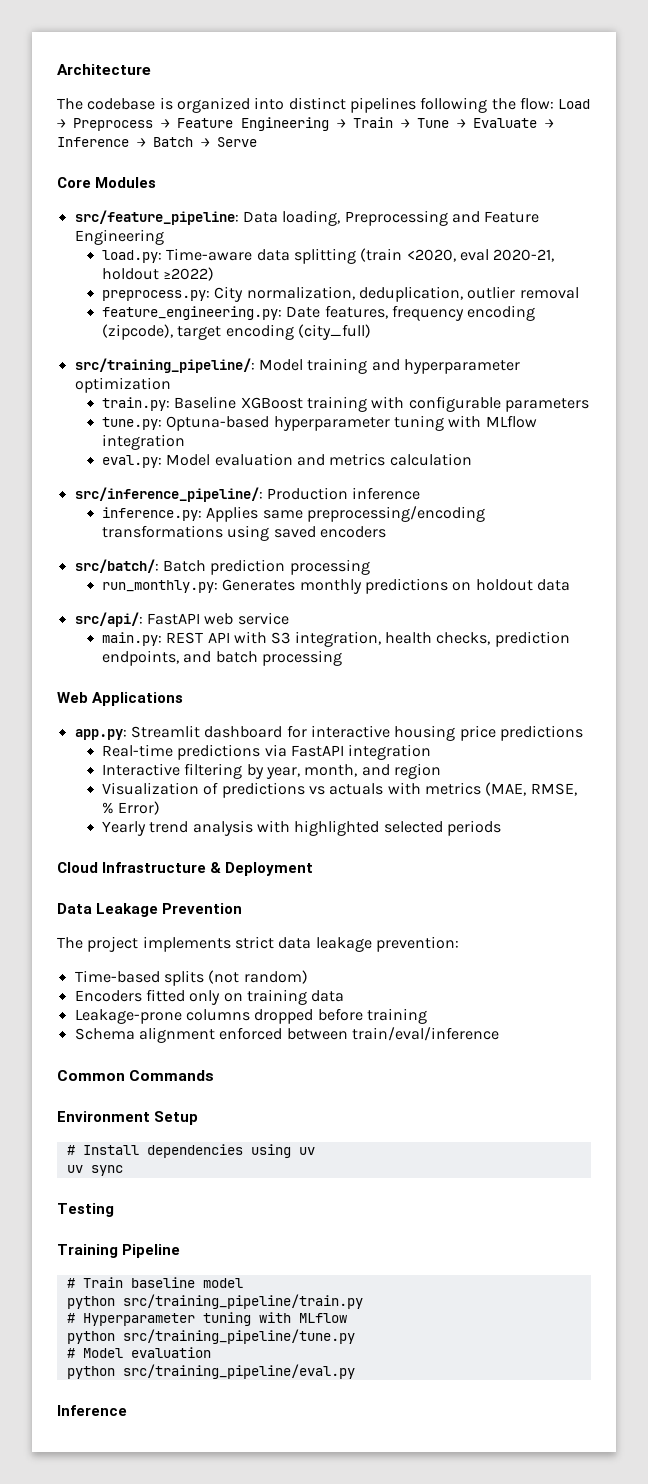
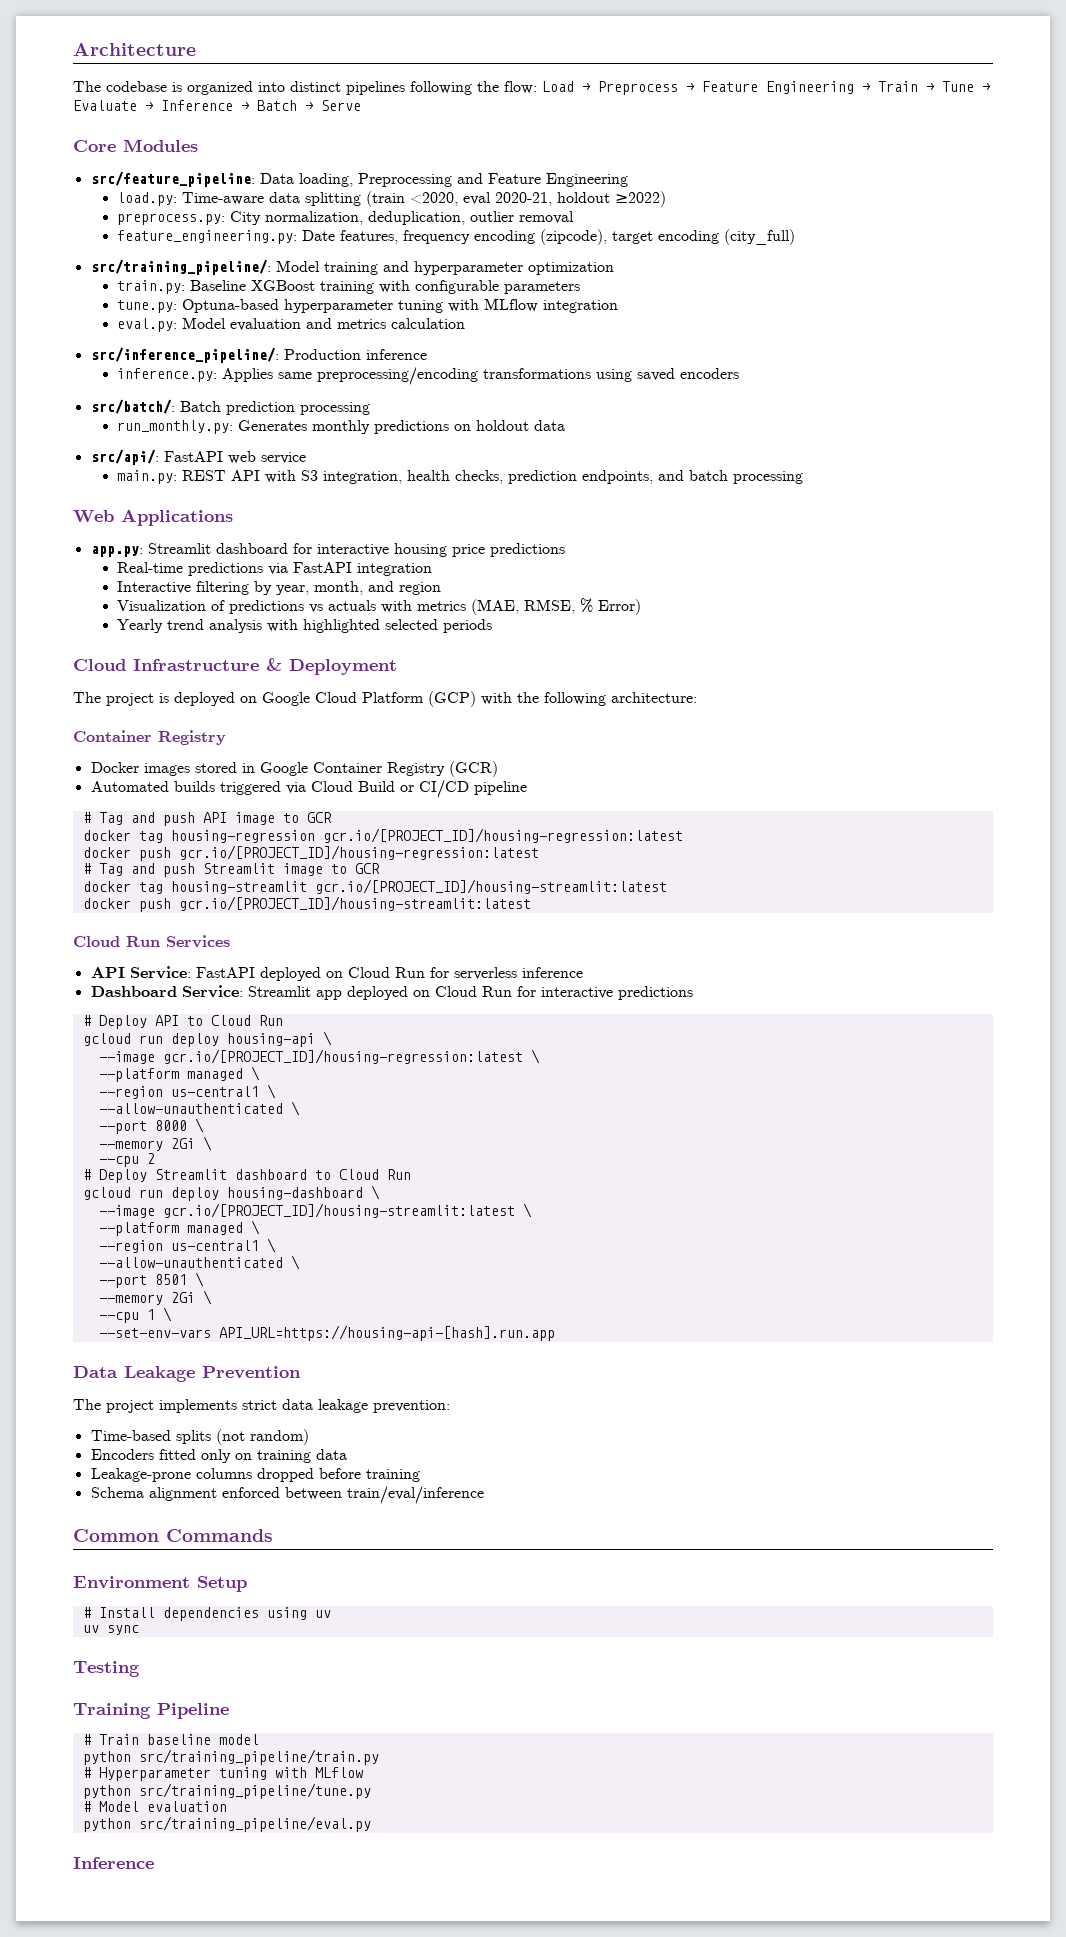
+ The project is deployed on Google Cloud Platform (GCP) with the following architecture:
+ Container Registry
+ Docker images stored in Google Container Registry (GCR)
+ Automated builds triggered via Cloud Build or CI/CD pipeline
+ # Tag and push API image to GCR
+ docker tag housing-regression gcr.io/[PROJECT_ID]/housing-regression:latest
+ docker push gcr.io/[PROJECT_ID]/housing-regression:latest
+ # Tag and push Streamlit image to GCR
+ docker tag housing-streamlit gcr.io/[PROJECT_ID]/housing-streamlit:latest
+ docker push gcr.io/[PROJECT_ID]/housing-streamlit:latest
+ Cloud Run Services
+ API Service: FastAPI deployed on Cloud Run for serverless inference
+ Dashboard Service: Streamlit app deployed on Cloud Run for interactive predictions
+ # Deploy API to Cloud Run
+ gcloud run deploy housing-api \
+ --image gcr.io/[PROJECT_ID]/housing-regression:latest \
+ --platform managed \
+ --region us-central1 \
+ --allow-unauthenticated \
+ --port 8000 \
+ --memory 2Gi \
+ --cpu 2
+ # Deploy Streamlit dashboard to Cloud Run
+ gcloud run deploy housing-dashboard \
+ --image gcr.io/[PROJECT_ID]/housing-streamlit:latest \
+ --platform managed \
+ --region us-central1 \
+ --allow-unauthenticated \
+ --port 8501 \
+ --memory 2Gi \
+ --cpu 1 \
+ --set-env-vars API_URL=https://housing-api-[hash].run.app

